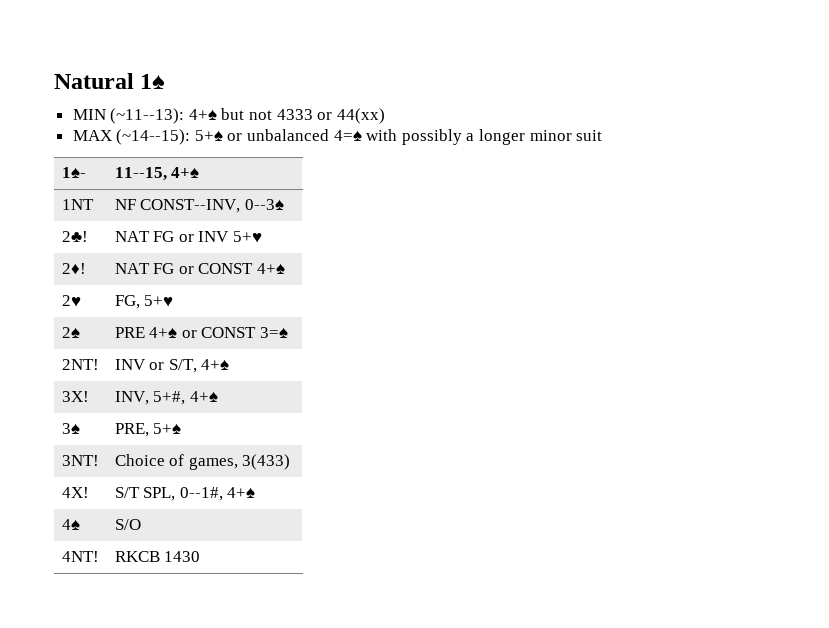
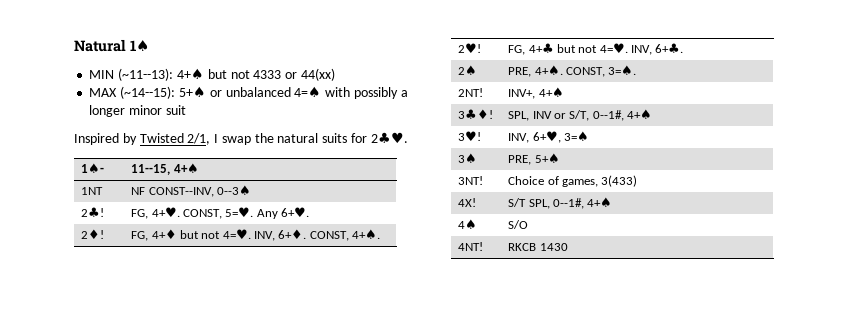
+ Inspired by Twisted 2/1, I swap the natural suits for 2♣♥.
- 2♣! | NAT FG or INV 5+♥
- 2♦! | NAT FG or CONST 4+♠
- 2♥ | FG, 5+♥
- 2♠ | PRE 4+♠ or CONST 3=♠
- 2NT! | INV or S/T, 4+♠
- 3X! | INV, 5+#, 4+♠
+ 2♣! | FG, 4+♥. CONST, 5=♥. Any 6+♥.
+ 2♦! | FG, 4+♦ but not 4=♥. INV, 6+♦. CONST, 4+♠.
+ 2♥! | FG, 4+♣ but not 4=♥. INV, 6+♣.
+ 2♠ | PRE, 4+♠. CONST, 3=♠.
+ 2NT! | INV+, 4+♠
+ 3♣♦! | SPL, INV or S/T, 0--1#, 4+♠
+ 3♥! | INV, 6+♥, 3=♠

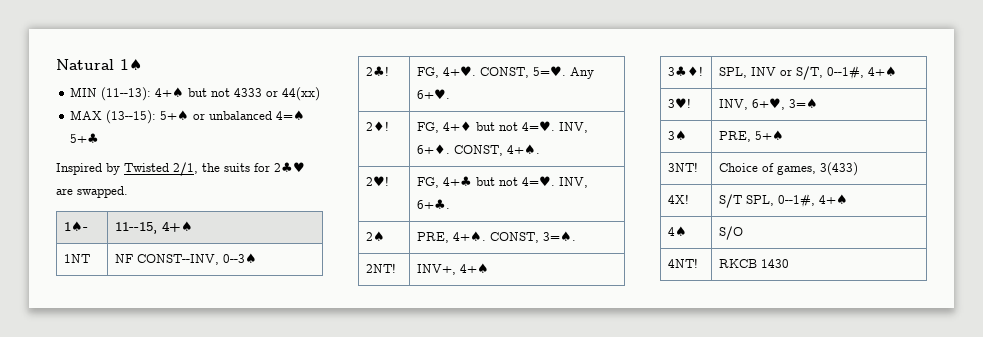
- MIN (~11--13): 4+♠ but not 4333 or 44(xx)
+ MIN (11--13): 4+♠ but not 4333 or 44(xx)
- MAX (~14--15): 5+♠ or unbalanced 4=♠ with possibly a longer minor suit
- Inspired by Twisted 2/1, I swap the natural suits for 2♣♥.
+ MAX (13--15): 5+♠ or unbalanced 4=♠ 5+♣
+ Inspired by Twisted 2/1, the suits for 2♣♥ are swapped.

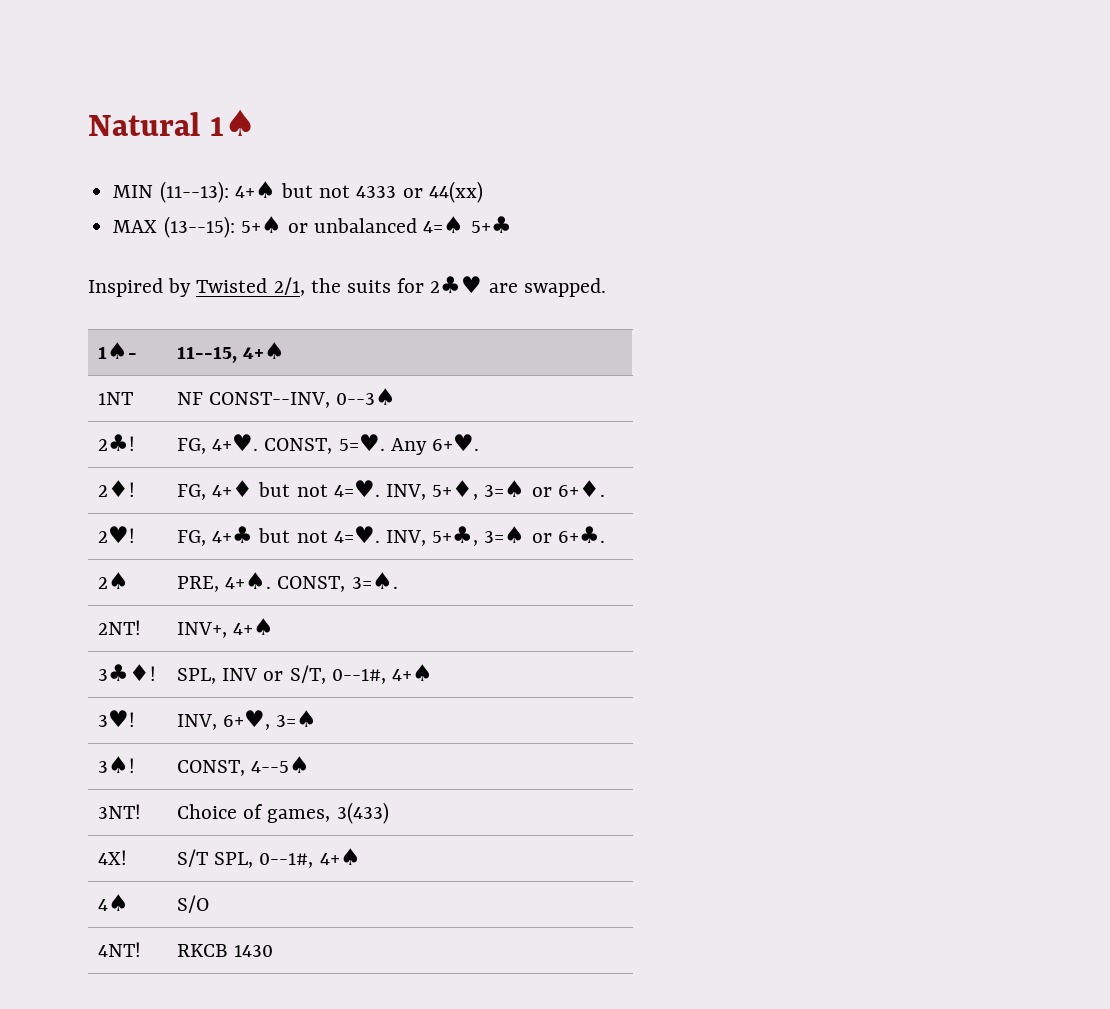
- 2♦! | FG, 4+♦ but not 4=♥. INV, 6+♦. CONST, 4+♠.
+ 2♦! | FG, 4+♦ but not 4=♥. INV, 5+♦, 3=♠ or 6+♦.
- 2♥! | FG, 4+♣ but not 4=♥. INV, 6+♣.
+ 2♥! | FG, 4+♣ but not 4=♥. INV, 5+♣, 3=♠ or 6+♣.
- 3♠ | PRE, 5+♠
+ 3♠! | CONST, 4--5♠

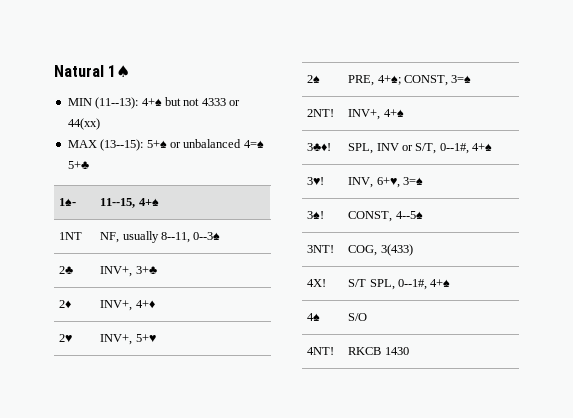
- Inspired by Twisted 2/1, the suits for 2♣♥ are swapped.
  1♠- | 11--15, 4+♠
- 1NT | NF CONST--INV, 0--3♠
- 2♣! | FG, 4+♥. CONST, 5=♥. Any 6+♥.
- 2♦! | FG, 4+♦ but not 4=♥. INV, 5+♦, 3=♠ or 6+♦.
- 2♥! | FG, 4+♣ but not 4=♥. INV, 5+♣, 3=♠ or 6+♣.
+ 1NT | NF, usually 8--11, 0--3♠
+ 2♣ | INV+, 3+♣
+ 2♦ | INV+, 4+♦
+ 2♥ | INV+, 5+♥
- 2♠ | PRE, 4+♠. CONST, 3=♠.
+ 2♠ | PRE, 4+♠; CONST, 3=♠
- 3NT! | Choice of games, 3(433)
+ 3NT! | COG, 3(433)

